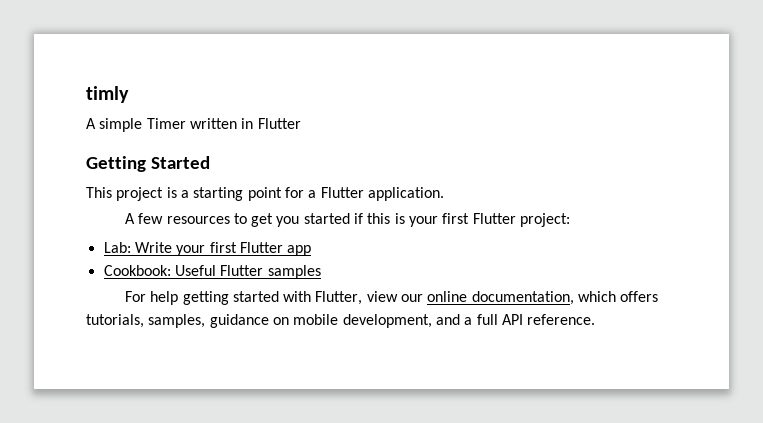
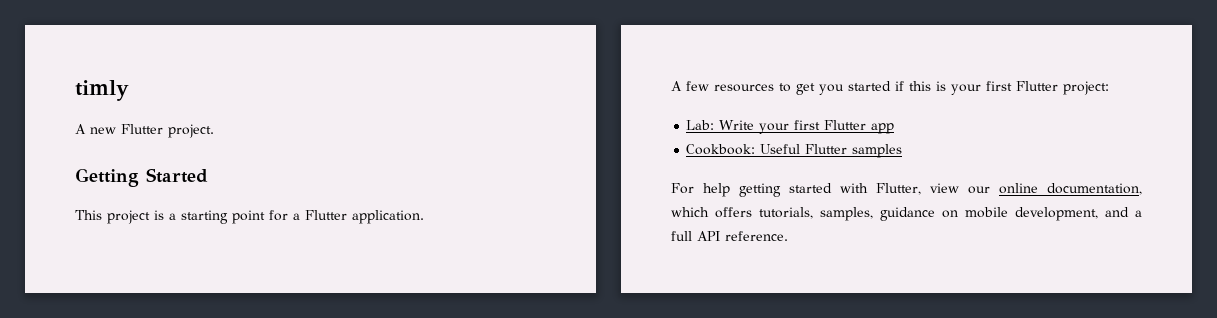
- A simple Timer written in Flutter
+ A new Flutter project.

